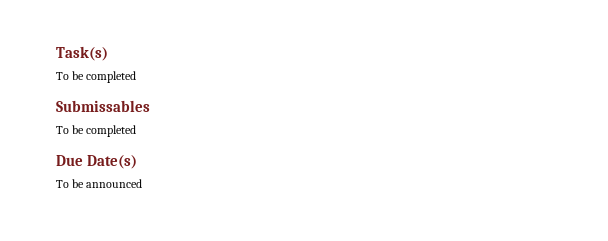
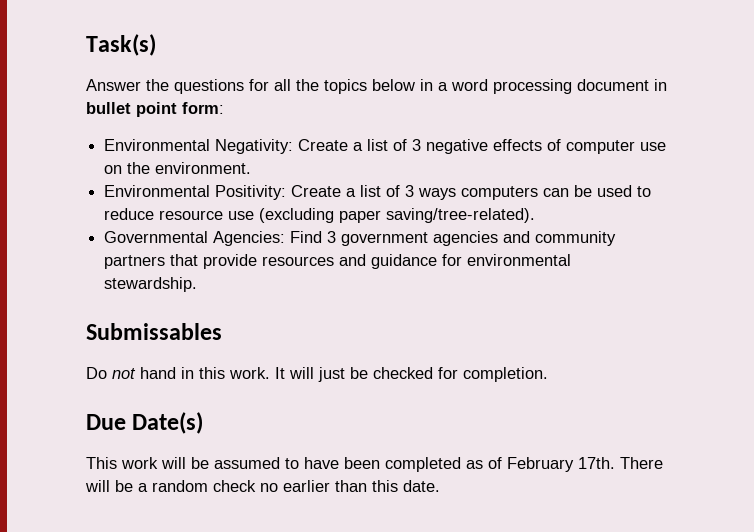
  Task(s)
- To be completed
+ Answer the questions for all the topics below in a word processing document in bullet point form:
+ Environmental Negativity: Create a list of 3 negative effects of computer use on the environment.
+ Environmental Positivity: Create a list of 3 ways computers can be used to reduce resource use (excluding paper saving/tree-related).
+ Governmental Agencies: Find 3 government agencies and community partners that provide resources and guidance for environmental stewardship.
  Submissables
- To be completed
+ Do not hand in this work. It will just be checked for completion.
  Due Date(s)
- To be announced
+ This work will be assumed to have been completed as of February 17th. There will be a random check no earlier than this date.

